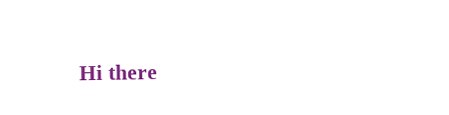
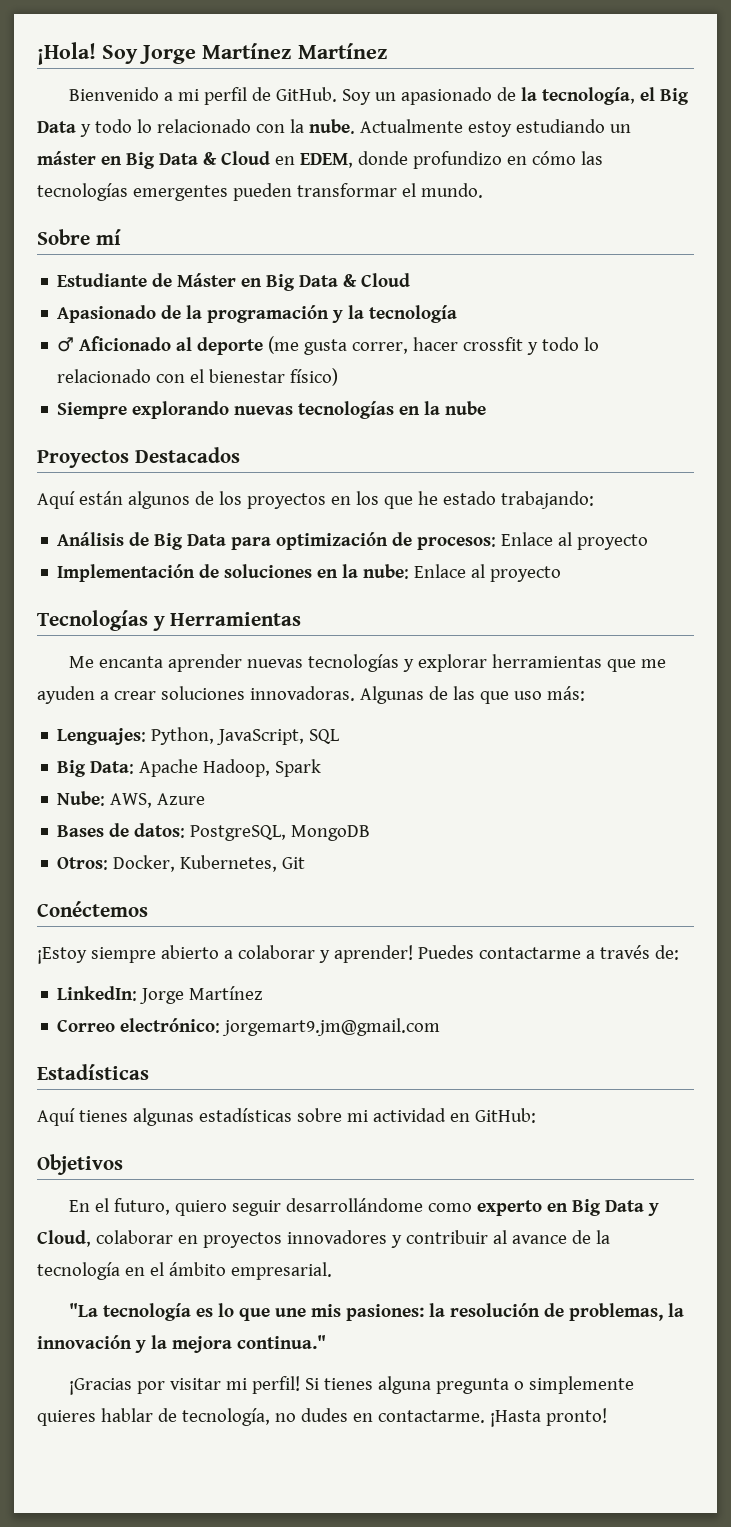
- Hi there
+ ¡Hola! Soy Jorge Martínez Martínez
+ Bienvenido a mi perfil de GitHub. Soy un apasionado de la tecnología, el Big Data y todo lo relacionado con la nube. Actualmente estoy estudiando un máster en Big Data & Cloud en EDEM, donde profundizo en cómo las tecnologías emergentes pueden transformar el mundo.
+ Sobre mí
+ Estudiante de Máster en Big Data & Cloud
+ Apasionado de la programación y la tecnología
+ ♂ Aficionado al deporte (me gusta correr, hacer crossfit y todo lo relacionado con el bienestar físico)
+ Siempre explorando nuevas tecnologías en la nube
+ Proyectos Destacados
+ Aquí están algunos de los proyectos en los que he estado trabajando:
+ Análisis de Big Data para optimización de procesos: Enlace al proyecto
+ Implementación de soluciones en la nube: Enlace al proyecto
+ Tecnologías y Herramientas
+ Me encanta aprender nuevas tecnologías y explorar herramientas que me ayuden a crear soluciones innovadoras. Algunas de las que uso más:
+ Lenguajes: Python, JavaScript, SQL
+ Big Data: Apache Hadoop, Spark
+ Nube: AWS, Azure
+ Bases de datos: PostgreSQL, MongoDB
+ Otros: Docker, Kubernetes, Git
+ Conéctemos
+ ¡Estoy siempre abierto a colaborar y aprender! Puedes contactarme a través de:
+ LinkedIn: Jorge Martínez
+ Correo electrónico: jorgemart9.jm@gmail.com
+ Estadísticas
+ Aquí tienes algunas estadísticas sobre mi actividad en GitHub:
+ Objetivos
+ En el futuro, quiero seguir desarrollándome como experto en Big Data y Cloud, colaborar en proyectos innovadores y contribuir al avance de la tecnología en el ámbito empresarial.
+ "La tecnología es lo que une mis pasiones: la resolución de problemas, la innovación y la mejora continua."
+ ¡Gracias por visitar mi perfil! Si tienes alguna pregunta o simplemente quieres hablar de tecnología, no dudes en contactarme. ¡Hasta pronto!

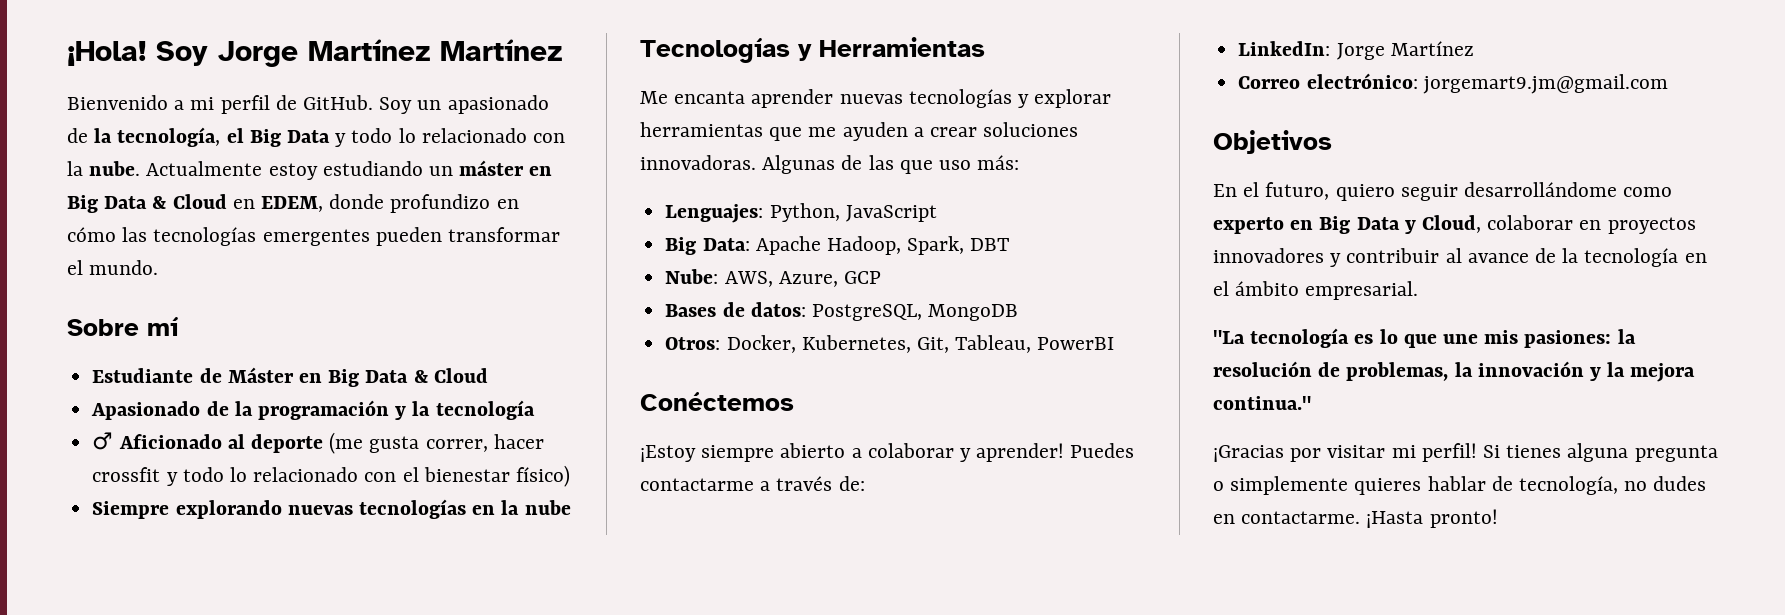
- Proyectos Destacados
- Aquí están algunos de los proyectos en los que he estado trabajando:
- Análisis de Big Data para optimización de procesos: Enlace al proyecto
- Implementación de soluciones en la nube: Enlace al proyecto
- Lenguajes: Python, JavaScript, SQL
+ Lenguajes: Python, JavaScript
- Big Data: Apache Hadoop, Spark
+ Big Data: Apache Hadoop, Spark, DBT
- Nube: AWS, Azure
+ Nube: AWS, Azure, GCP
- Otros: Docker, Kubernetes, Git
+ Otros: Docker, Kubernetes, Git, Tableau, PowerBI
- Estadísticas
- Aquí tienes algunas estadísticas sobre mi actividad en GitHub:

